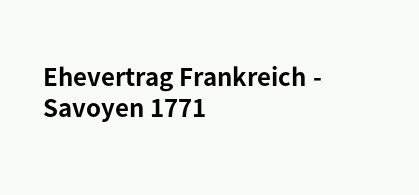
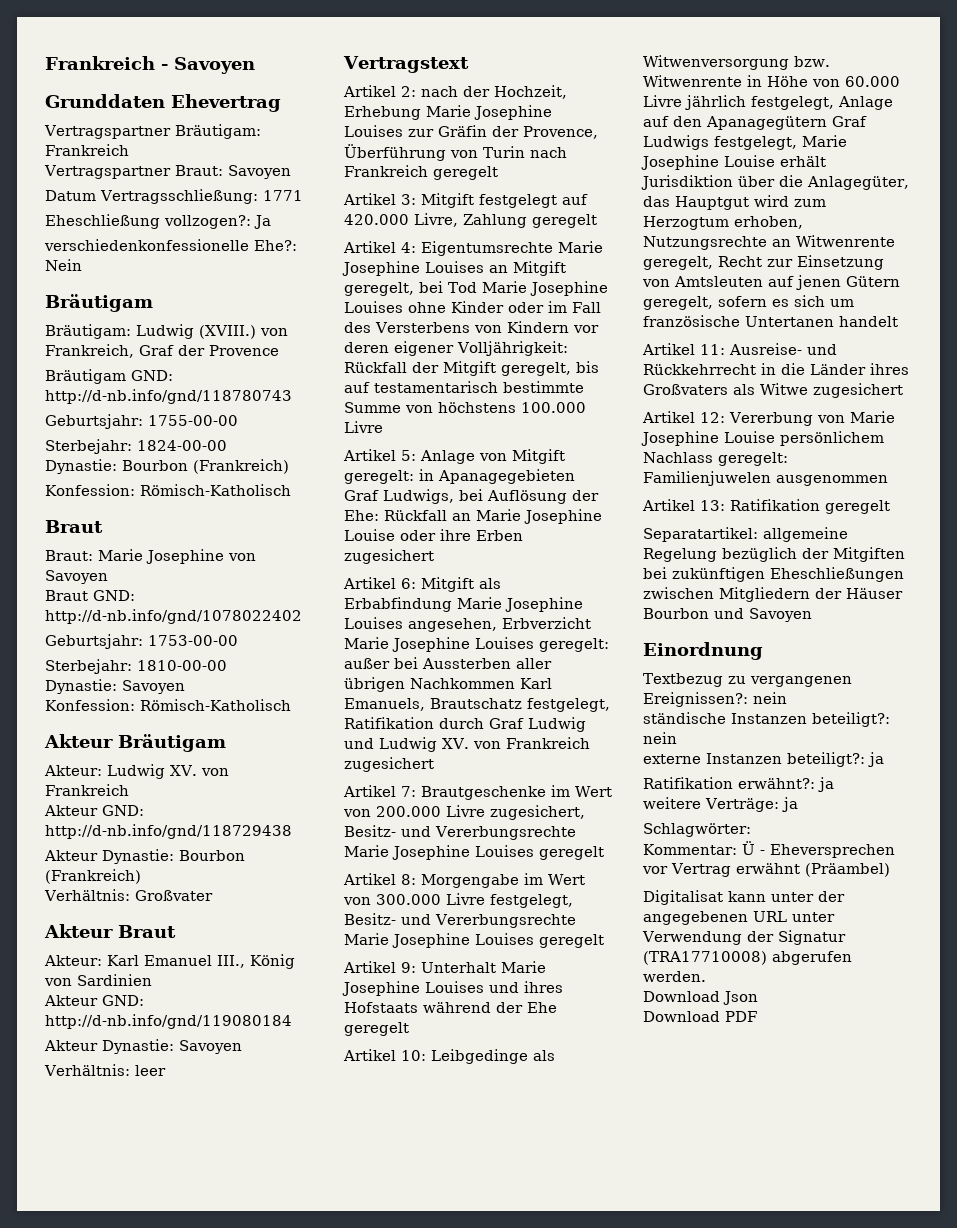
- Ehevertrag Frankreich - Savoyen 1771
+ Frankreich - Savoyen
+ Grunddaten Ehevertrag
+ Vertragspartner Bräutigam: Frankreich
+ Vertragspartner Braut: Savoyen
+ Datum Vertragsschließung: 1771
+ Eheschließung vollzogen?: Ja
+ verschiedenkonfessionelle Ehe?: Nein
+ Bräutigam
+ Bräutigam: Ludwig (XVIII.) von Frankreich, Graf der Provence
+ Bräutigam GND: http://d-nb.info/gnd/118780743
+ Geburtsjahr: 1755-00-00
+ Sterbejahr: 1824-00-00
+ Dynastie: Bourbon (Frankreich)
+ Konfession: Römisch-Katholisch
+ Braut
+ Braut: Marie Josephine von Savoyen
+ Braut GND: http://d-nb.info/gnd/1078022402
+ Geburtsjahr: 1753-00-00
+ Sterbejahr: 1810-00-00
+ Dynastie: Savoyen
+ Konfession: Römisch-Katholisch
+ Akteur Bräutigam
+ Akteur: Ludwig XV. von Frankreich
+ Akteur GND: http://d-nb.info/gnd/118729438
+ Akteur Dynastie: Bourbon (Frankreich)
+ Verhältnis: Großvater
+ Akteur Braut
+ Akteur: Karl Emanuel III., König von Sardinien
+ Akteur GND: http://d-nb.info/gnd/119080184
+ Akteur Dynastie: Savoyen
+ Verhältnis: leer
+ Vertragstext
+ Artikel 2: nach der Hochzeit, Erhebung Marie Josephine Louises zur Gräfin der Provence, Überführung von Turin nach Frankreich geregelt
+ Artikel 3: Mitgift festgelegt auf 420.000 Livre, Zahlung geregelt
+ Artikel 4: Eigentumsrechte Marie Josephine Louises an Mitgift geregelt, bei Tod Marie Josephine Louises ohne Kinder oder im Fall des Versterbens von Kindern vor deren eigener Volljährigkeit: Rückfall der Mitgift geregelt, bis auf testamentarisch bestimmte Summe von höchstens 100.000 Livre
+ Artikel 5: Anlage von Mitgift geregelt: in Apanagegebieten Graf Ludwigs, bei Auflösung der Ehe: Rückfall an Marie Josephine Louise oder ihre Erben zugesichert
+ Artikel 6: Mitgift als Erbabfindung Marie Josephine Louises angesehen, Erbverzicht Marie Josephine Louises geregelt: außer bei Aussterben aller übrigen Nachkommen Karl Emanuels, Brautschatz festgelegt, Ratifikation durch Graf Ludwig und Ludwig XV. von Frankreich zugesichert
+ Artikel 7: Brautgeschenke im Wert von 200.000 Livre zugesichert, Besitz- und Vererbungsrechte Marie Josephine Louises geregelt
+ Artikel 8: Morgengabe im Wert von 300.000 Livre festgelegt, Besitz- und Vererbungsrechte Marie Josephine Louises geregelt
+ Artikel 9: Unterhalt Marie Josephine Louises und ihres Hofstaats während der Ehe geregelt
+ Artikel 10: Leibgedinge als Witwenversorgung bzw. Witwenrente in Höhe von 60.000 Livre jährlich festgelegt, Anlage auf den Apanagegütern Graf Ludwigs festgelegt, Marie Josephine Louise erhält Jurisdiktion über die Anlagegüter, das Hauptgut wird zum Herzogtum erhoben, Nutzungsrechte an Witwenrente geregelt, Recht zur Einsetzung von Amtsleuten auf jenen Gütern geregelt, sofern es sich um französische Untertanen handelt
+ Artikel 11: Ausreise- und Rückkehrrecht in die Länder ihres Großvaters als Witwe zugesichert
+ Artikel 12: Vererbung von Marie Josephine Louise persönlichem Nachlass geregelt: Familienjuwelen ausgenommen
+ Artikel 13: Ratifikation geregelt
+ Separatartikel: allgemeine Regelung bezüglich der Mitgiften bei zukünftigen Eheschließungen zwischen Mitgliedern der Häuser Bourbon und Savoyen
+ Einordnung
+ Textbezug zu vergangenen Ereignissen?: nein
+ ständische Instanzen beteiligt?: nein
+ externe Instanzen beteiligt?: ja
+ Ratifikation erwähnt?: ja
+ weitere Verträge: ja
+ Schlagwörter:
+ Kommentar: Ü - Eheversprechen vor Vertrag erwähnt (Präambel)
+ Digitalisat kann unter der angegebenen URL unter Verwendung der Signatur (TRA17710008) abgerufen werden.
+ Download Json
+ Download PDF

